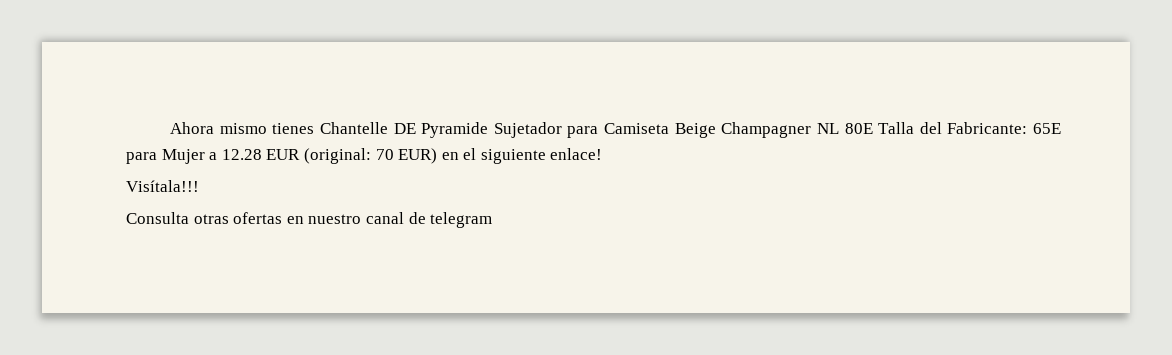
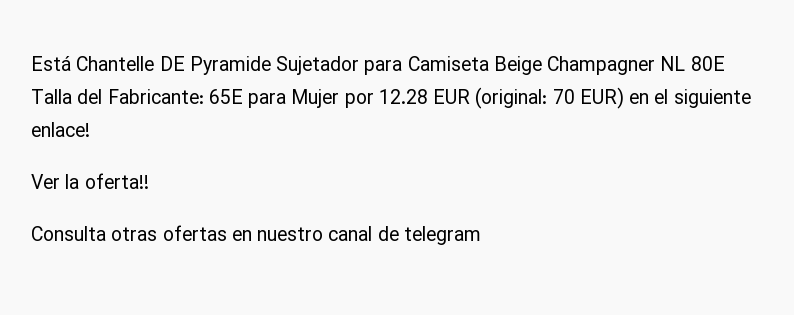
- Ahora mismo tienes Chantelle DE Pyramide Sujetador para Camiseta Beige Champagner NL 80E Talla del Fabricante: 65E para Mujer a 12.28 EUR (original: 70 EUR) en el siguiente enlace!
+ Está Chantelle DE Pyramide Sujetador para Camiseta Beige Champagner NL 80E Talla del Fabricante: 65E para Mujer por 12.28 EUR (original: 70 EUR) en el siguiente enlace!
- Visítala!!!
+ Ver la oferta!!

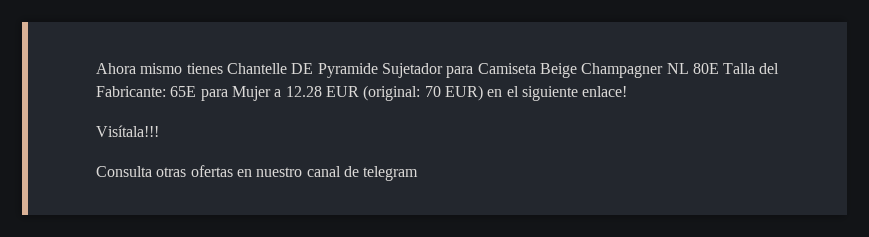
- Está Chantelle DE Pyramide Sujetador para Camiseta Beige Champagner NL 80E Talla del Fabricante: 65E para Mujer por 12.28 EUR (original: 70 EUR) en el siguiente enlace!
+ Ahora mismo tienes Chantelle DE Pyramide Sujetador para Camiseta Beige Champagner NL 80E Talla del Fabricante: 65E para Mujer a 12.28 EUR (original: 70 EUR) en el siguiente enlace!
- Ver la oferta!!
+ Visítala!!!

